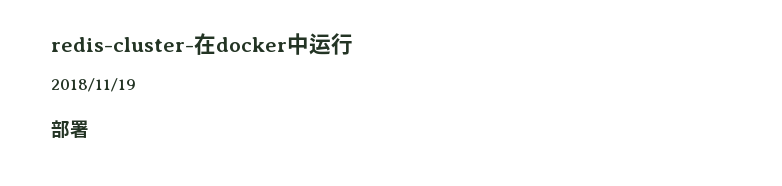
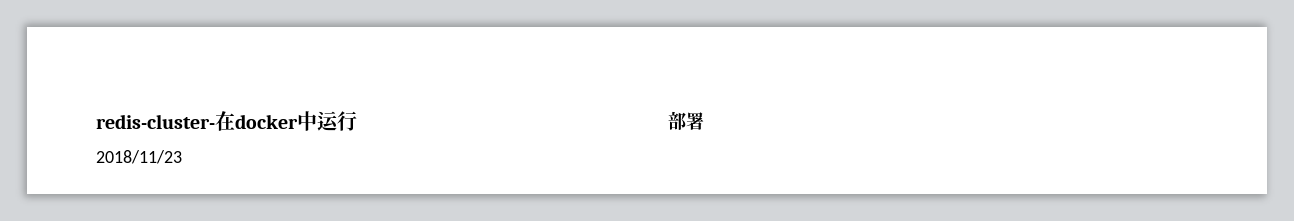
- 2018/11/19
+ 2018/11/23

